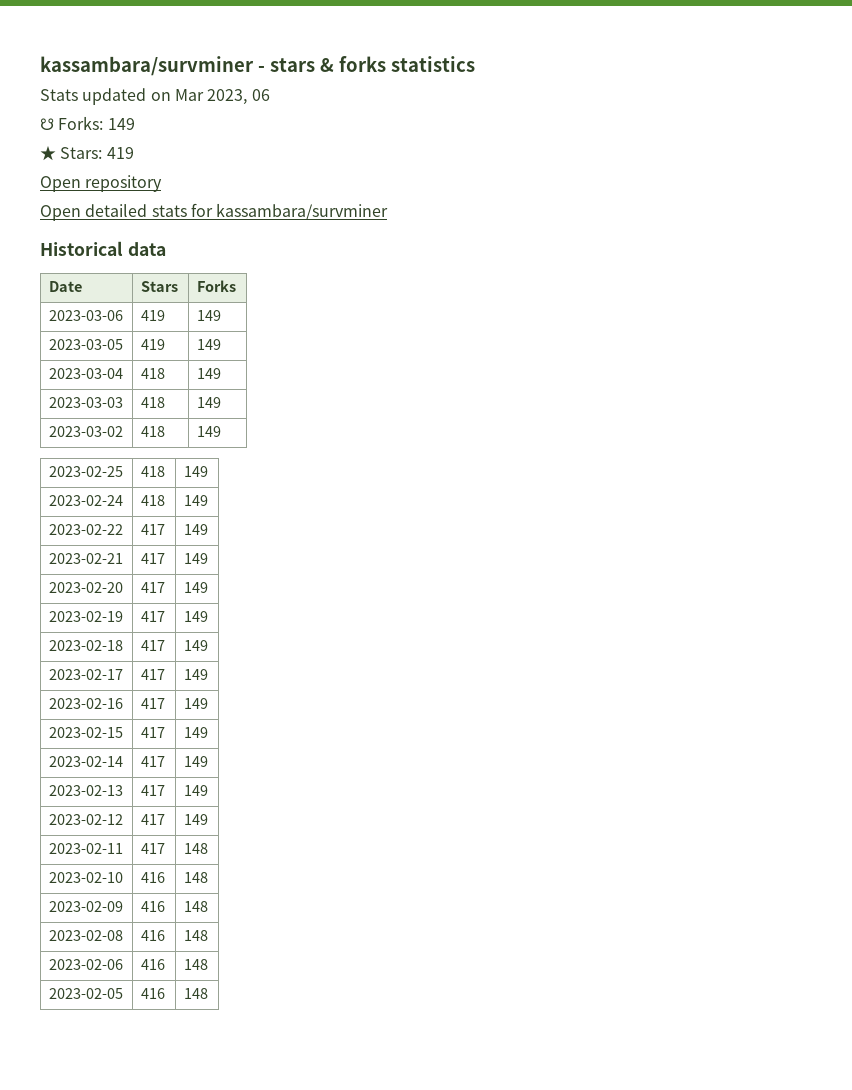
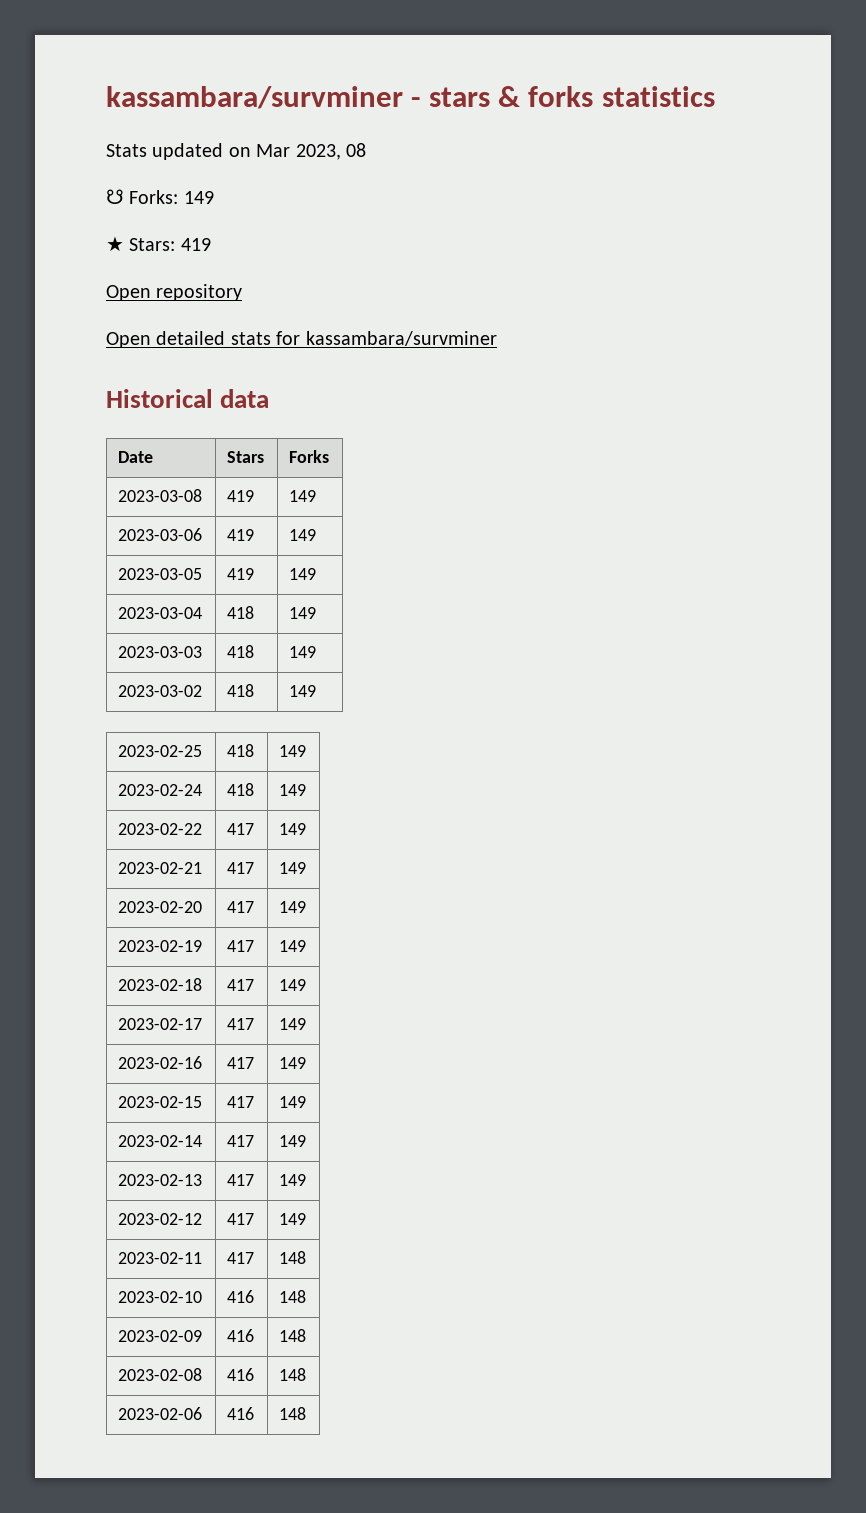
- Stats updated on Mar 2023, 06
+ Stats updated on Mar 2023, 08
+ 2023-03-08 | 419 | 149
- 2023-02-05 | 416 | 148

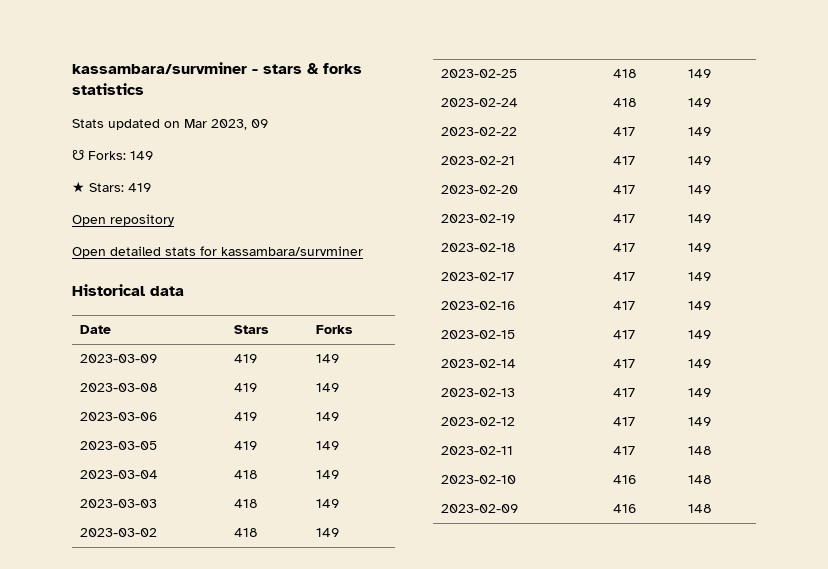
- Stats updated on Mar 2023, 08
+ Stats updated on Mar 2023, 09
+ 2023-03-09 | 419 | 149
- 2023-02-08 | 416 | 148
- 2023-02-06 | 416 | 148

